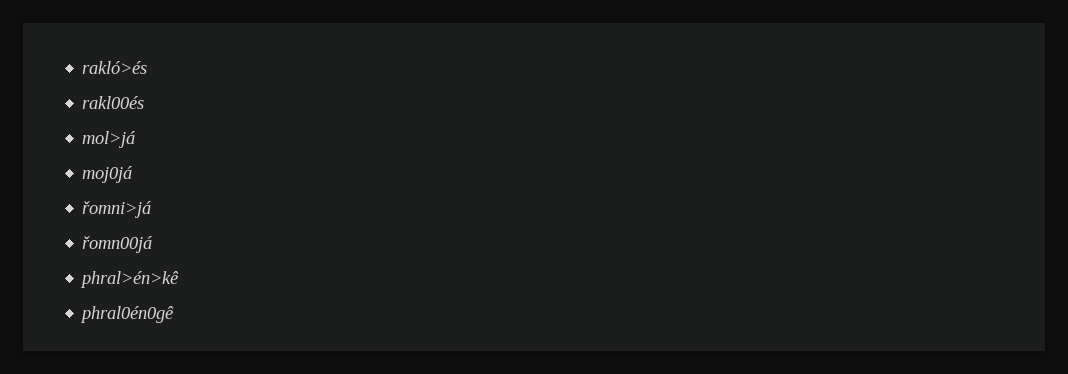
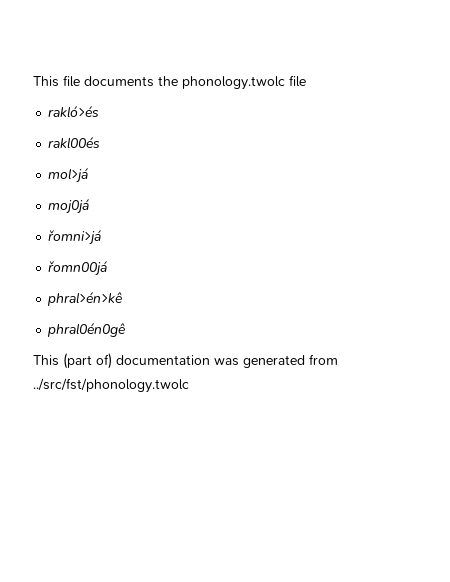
+ This file documents the phonology.twolc file
+ This (part of) documentation was generated from ../src/fst/phonology.twolc

